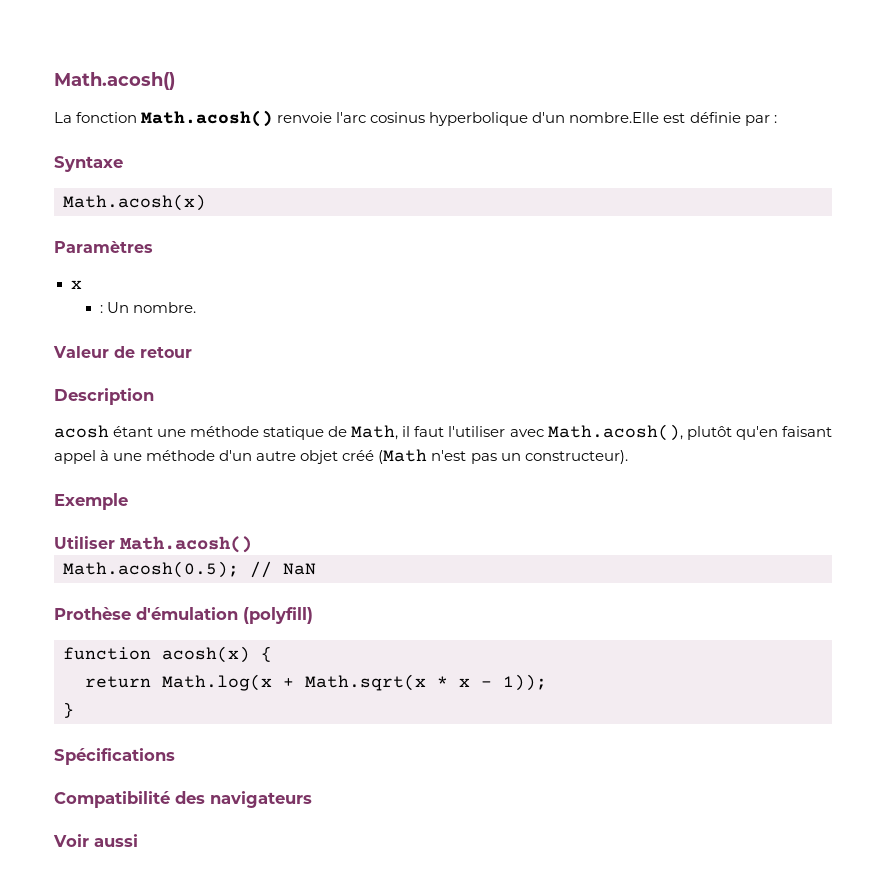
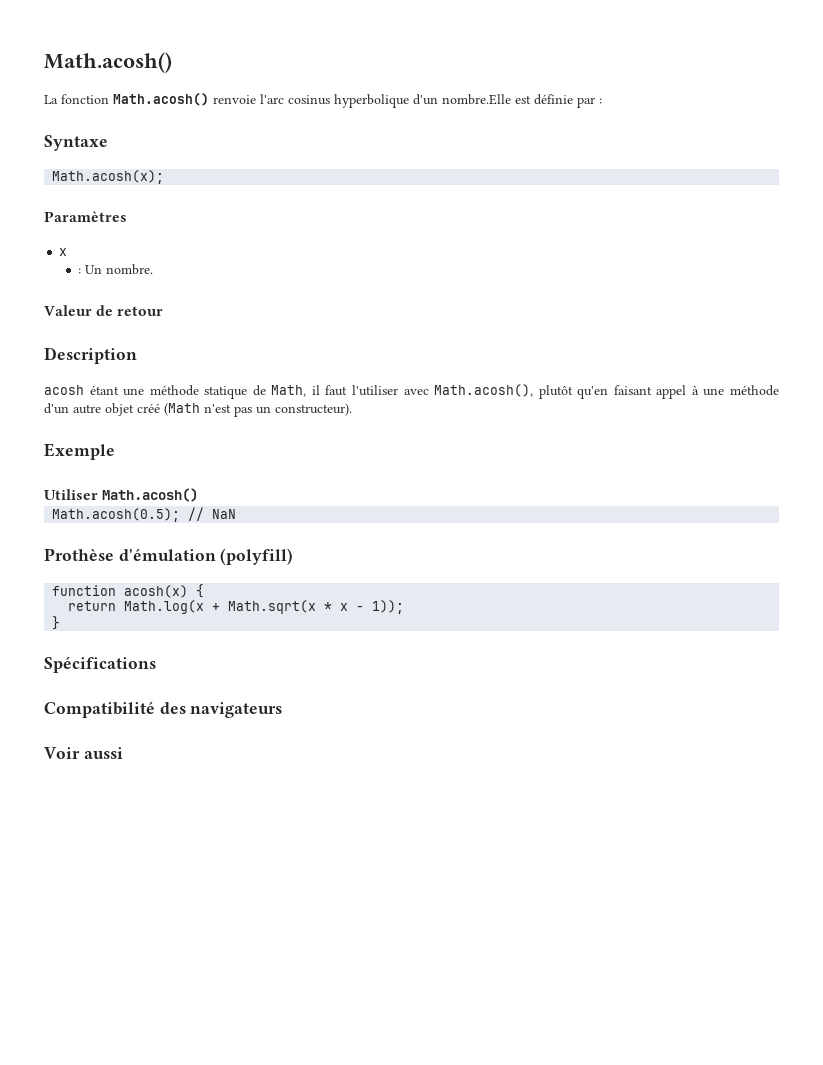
- Math.acosh(x)
+ Math.acosh(x);

